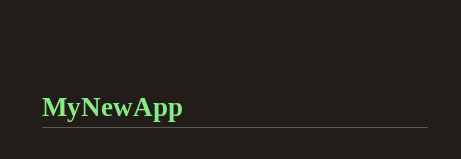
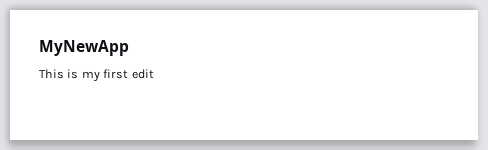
+ This is my first edit

